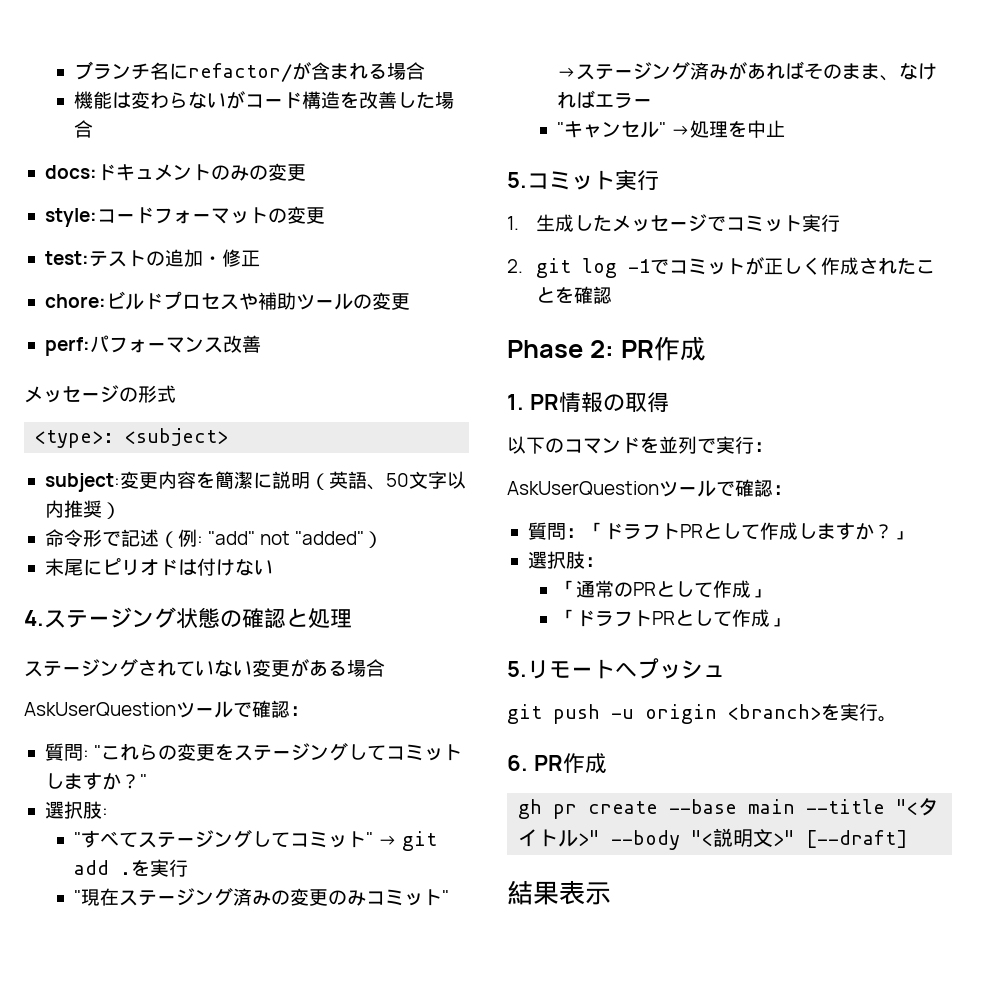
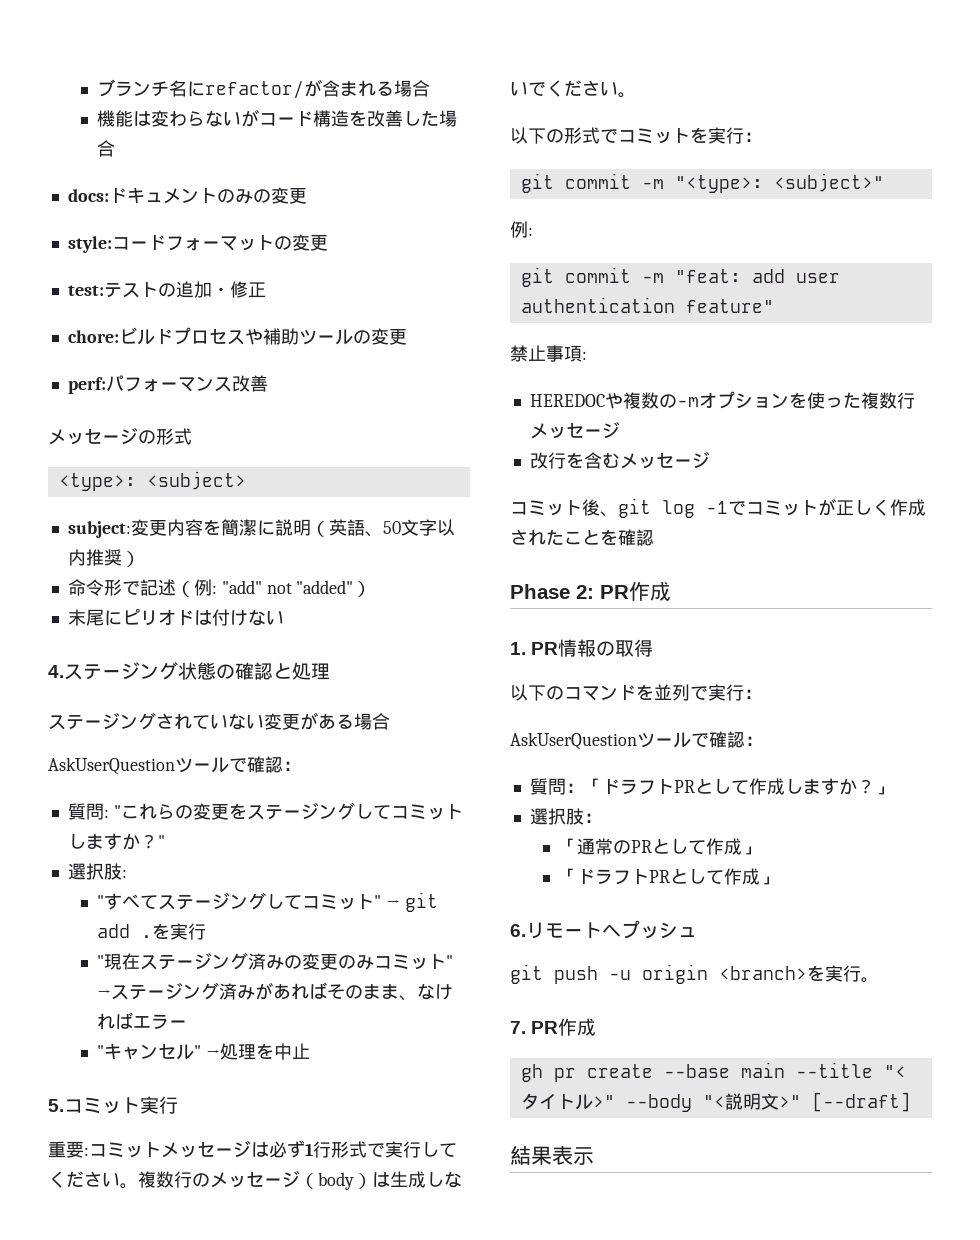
- 1.生成したメッセージでコミット実行
- 2. git log -1でコミットが正しく作成されたことを確認
+ 重要:コミットメッセージは必ず1行形式で実行してください。複数行のメッセージ（body）は生成しないでください。
+ 以下の形式でコミットを実行：
+ git commit -m "<type>: <subject>"
+ 例:
+ git commit -m "feat: add user authentication feature"
+ 禁止事項:
+ HEREDOCや複数の-mオプションを使った複数行メッセージ
+ 改行を含むメッセージ
+ コミット後、git log -1でコミットが正しく作成されたことを確認
- 5.リモートへプッシュ
+ 6.リモートへプッシュ
- 6. PR作成
+ 7. PR作成

